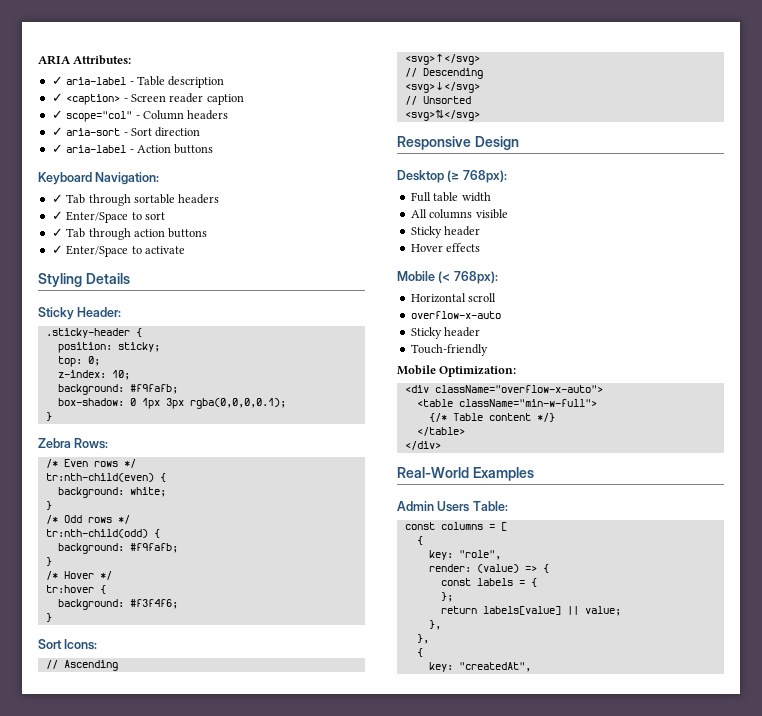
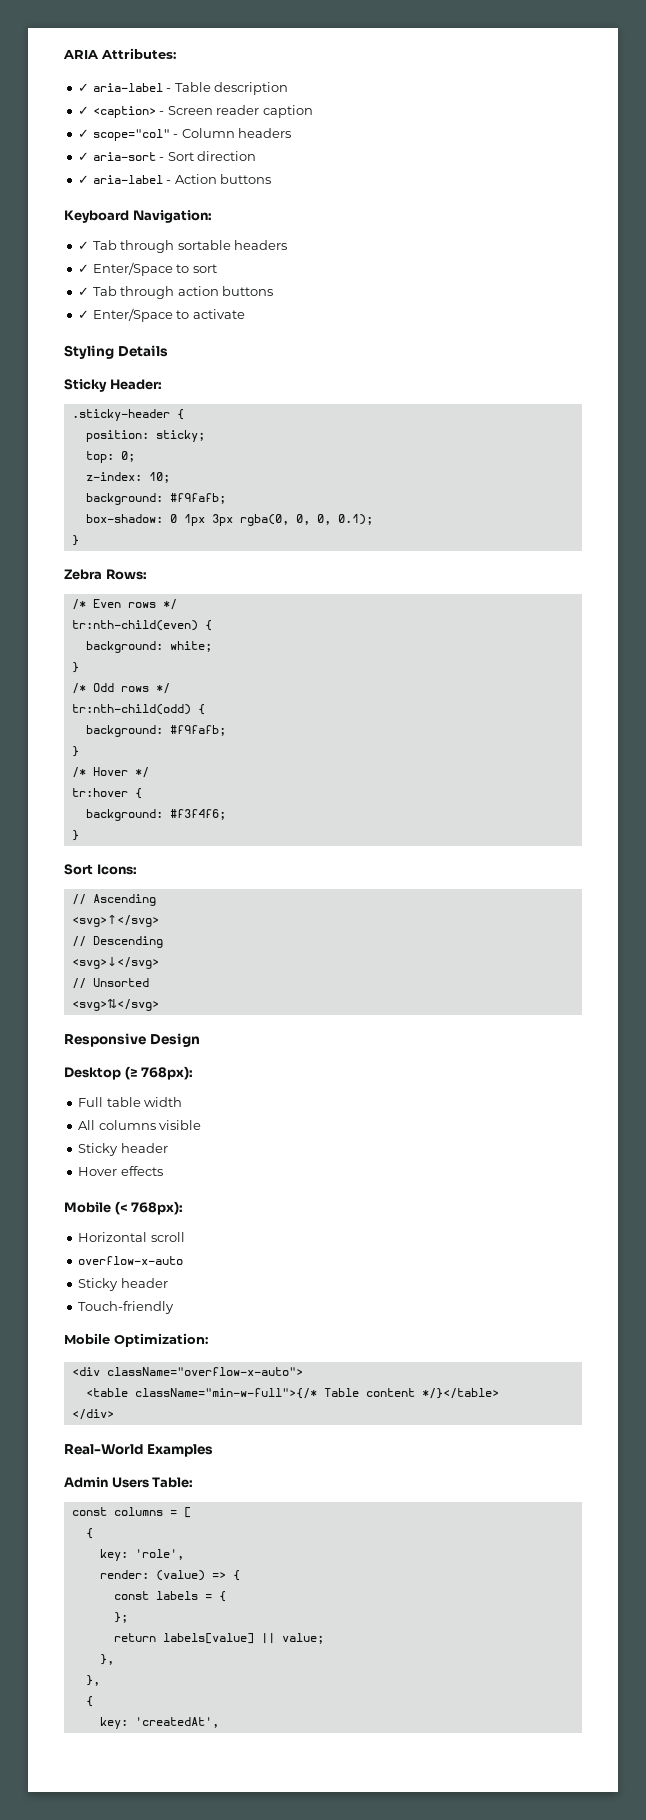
- box-shadow: 0 1px 3px rgba(0,0,0,0.1);
+ box-shadow: 0 1px 3px rgba(0, 0, 0, 0.1);
- <table className="min-w-full">
- {/* Table content */}
- </table>
+ <table className="min-w-full">{/* Table content */}</table>
- key: "role",
+ key: 'role',
- key: "createdAt",
+ key: 'createdAt',

